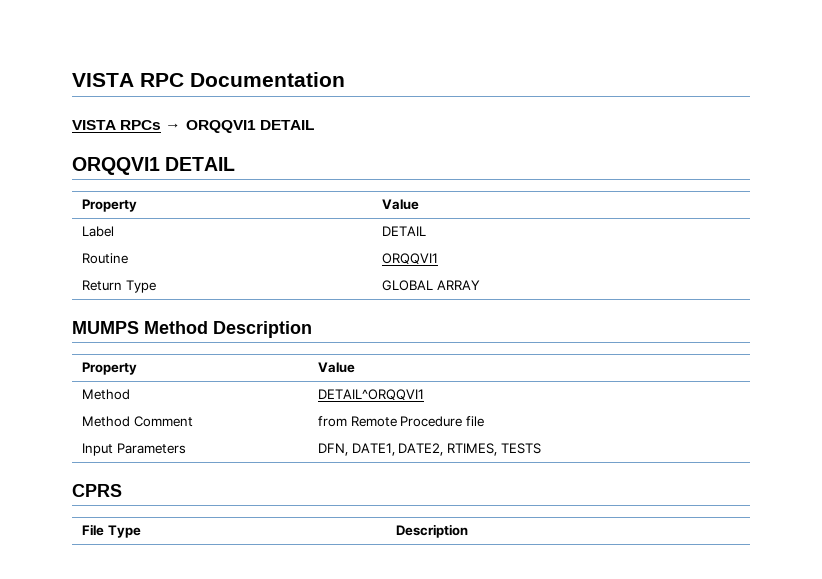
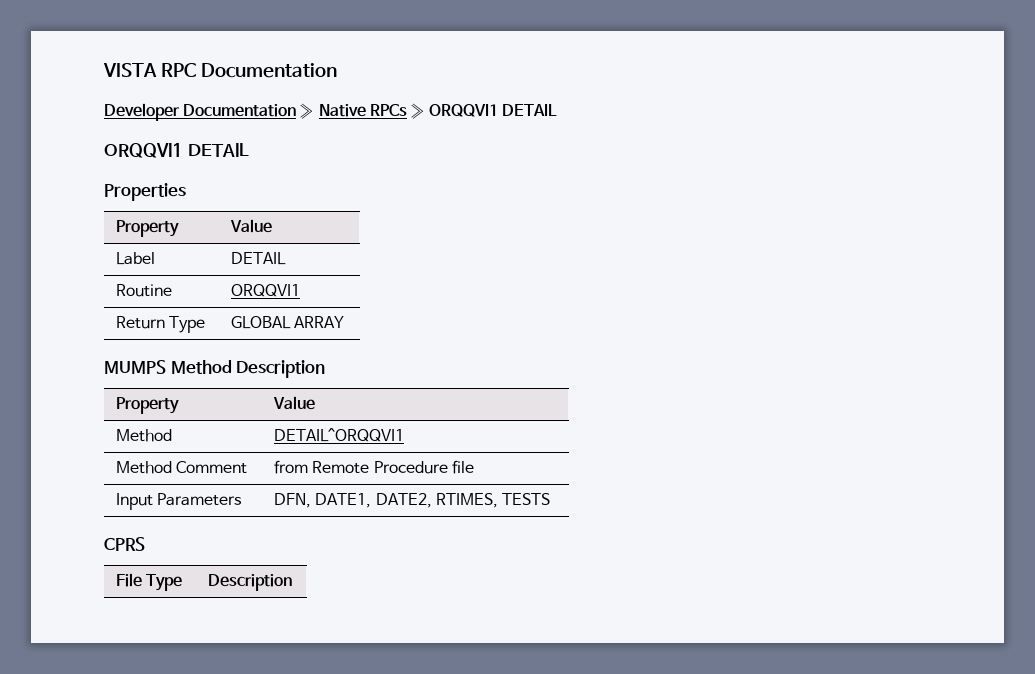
- VISTA RPCs → ORQQVI1 DETAIL
+ Developer Documentation » Native RPCs » ORQQVI1 DETAIL
+ Properties

